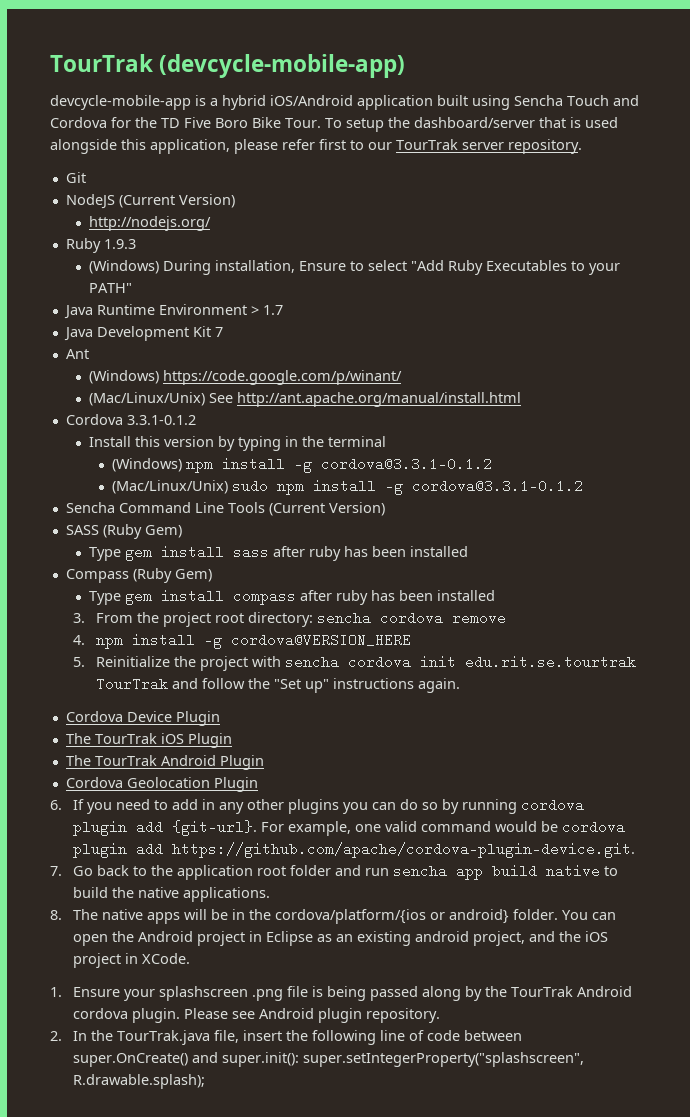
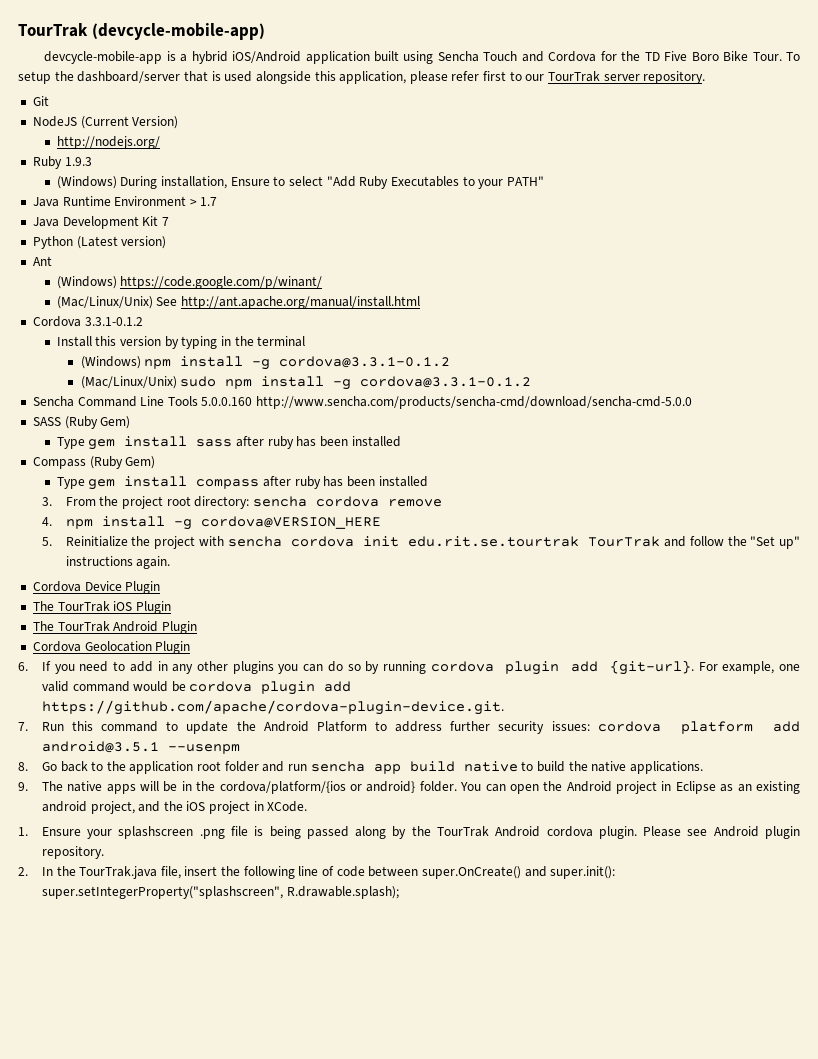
+ Python (Latest version)
- Sencha Command Line Tools (Current Version)
+ Sencha Command Line Tools 5.0.0.160 http://www.sencha.com/products/sencha-cmd/download/sencha-cmd-5.0.0
- 7. Go back to the application root folder and run sencha app build native to build the native applications.
+ 7. Run this command to update the Android Platform to address further security issues: cordova platform add android@3.5.1 --usenpm
+ 8. Go back to the application root folder and run sencha app build native to build the native applications.
- 8. The native apps will be in the cordova/platform/{ios or android} folder.
+ 9. The native apps will be in the cordova/platform/{ios or android} folder.

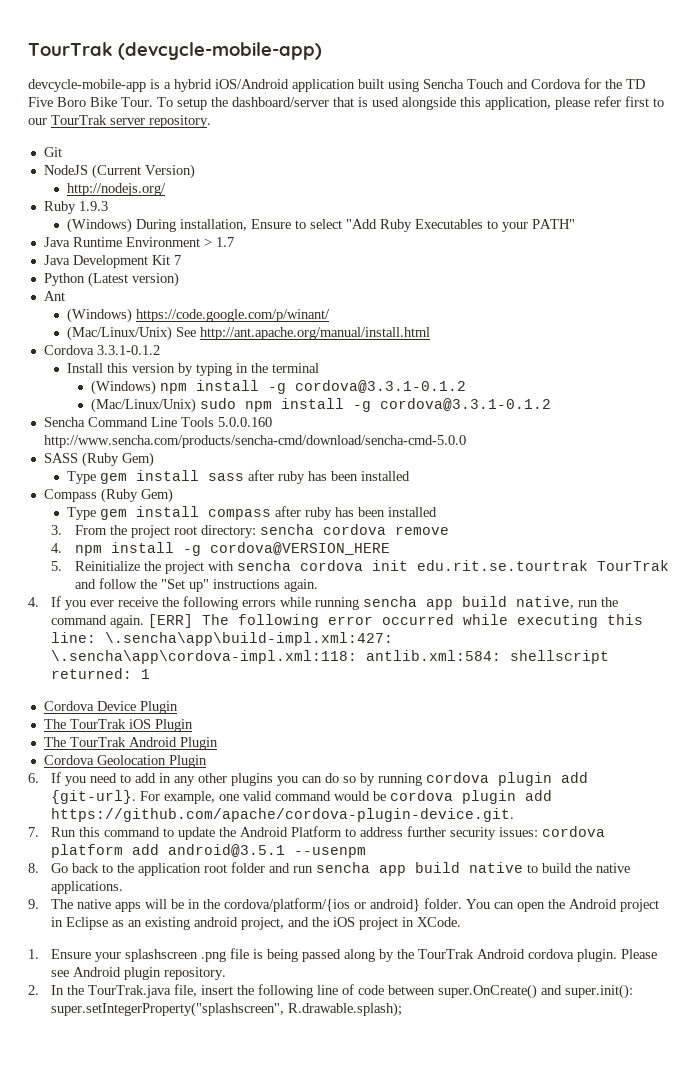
+ 4. If you ever receive the following errors while running sencha app build native, run the command again. [ERR] The following error occurred while executing this line: \.sencha\app\build-impl.xml:427: \.sencha\app\cordova-impl.xml:118: antlib.xml:584: shellscript returned: 1

